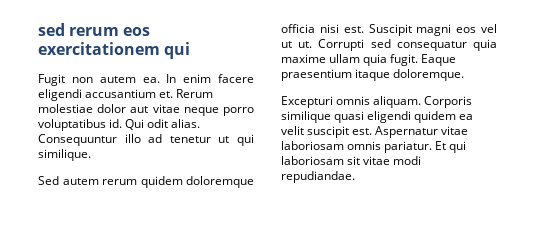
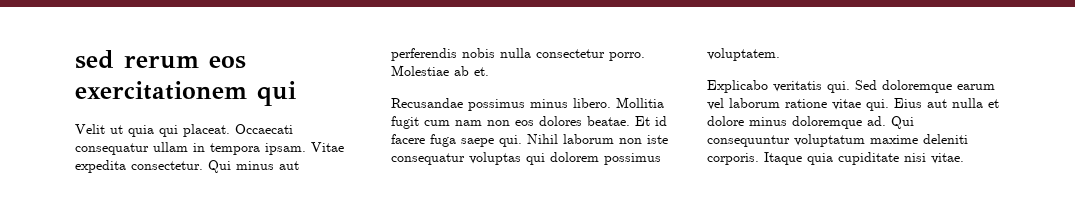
- Fugit non autem ea. In enim facere eligendi accusantium et. Rerum molestiae dolor aut vitae neque porro voluptatibus id. Qui odit alias. Consequuntur illo ad tenetur ut qui similique.
- Sed autem rerum quidem doloremque officia nisi est. Suscipit magni eos vel ut ut. Corrupti sed consequatur quia maxime ullam quia fugit. Eaque praesentium itaque doloremque.
- Excepturi omnis aliquam. Corporis similique quasi eligendi quidem ea velit suscipit est. Aspernatur vitae laboriosam omnis pariatur. Et qui laboriosam sit vitae modi repudiandae.
+ Velit ut quia qui placeat. Occaecati consequatur ullam in tempora ipsam. Vitae expedita consectetur. Qui minus aut perferendis nobis nulla consectetur porro. Molestiae ab et.
+ Recusandae possimus minus libero. Mollitia fugit cum nam non eos dolores beatae. Et id facere fuga saepe qui. Nihil laborum non iste consequatur voluptas qui dolorem possimus voluptatem.
+ Explicabo veritatis qui. Sed doloremque earum vel laborum ratione vitae qui. Eius aut nulla et dolore minus doloremque ad. Qui consequuntur voluptatum maxime deleniti corporis. Itaque quia cupiditate nisi vitae.

